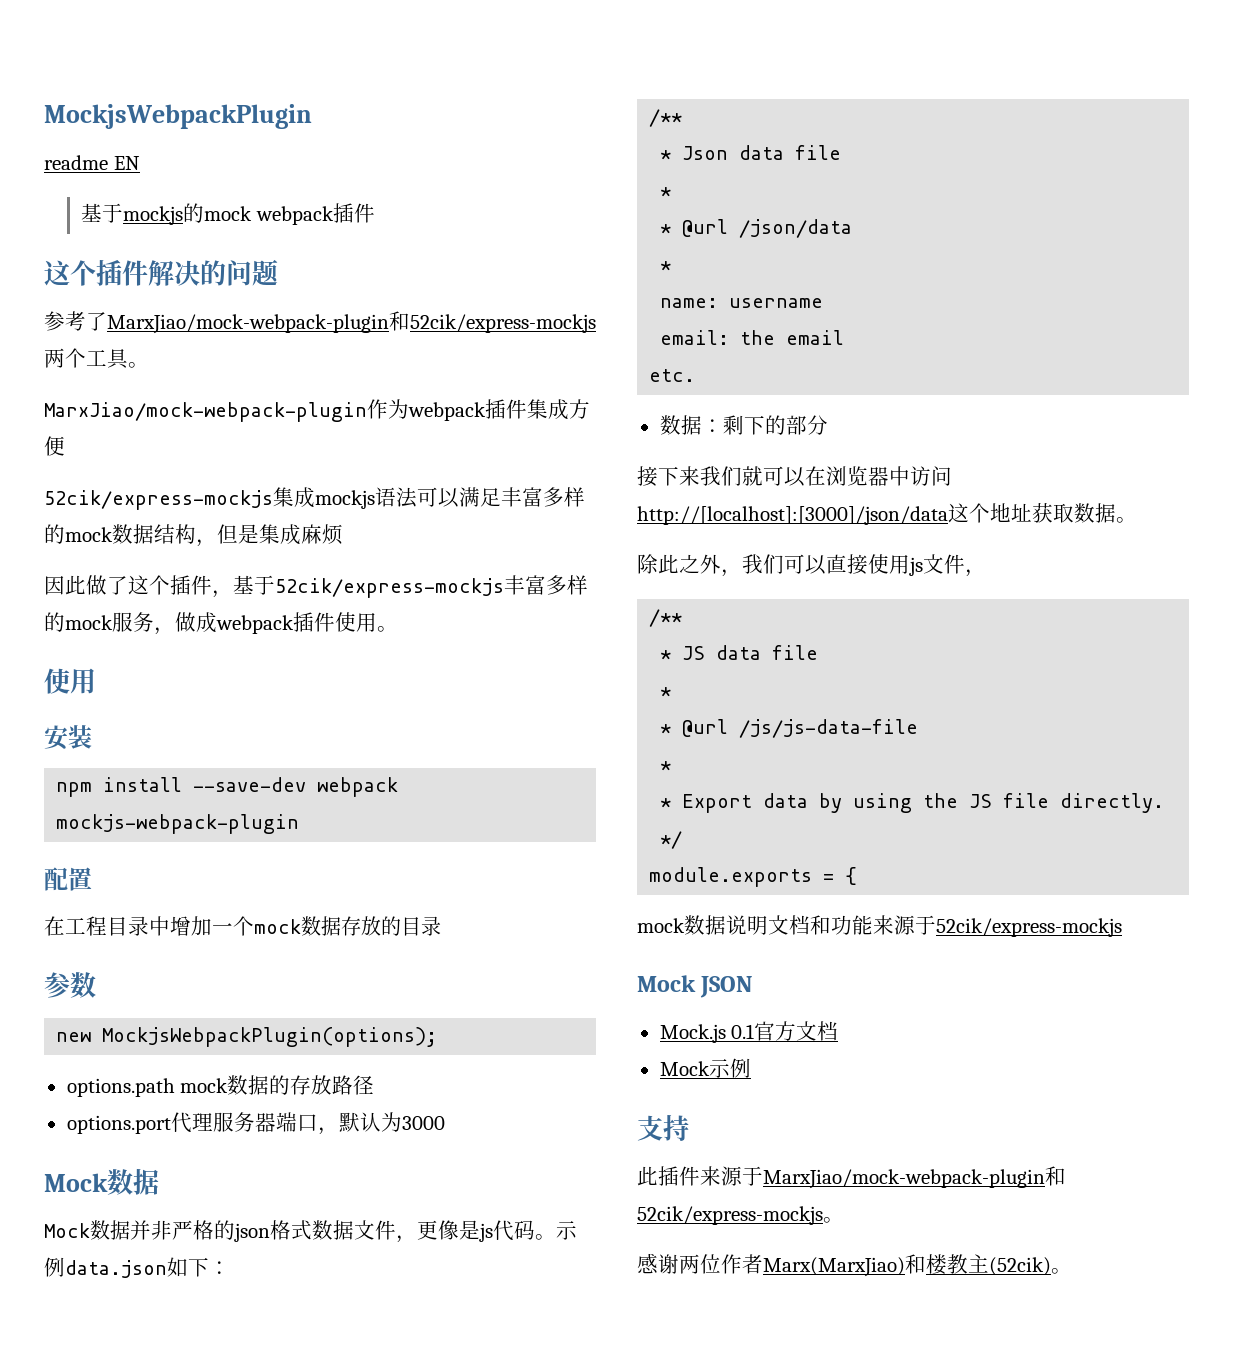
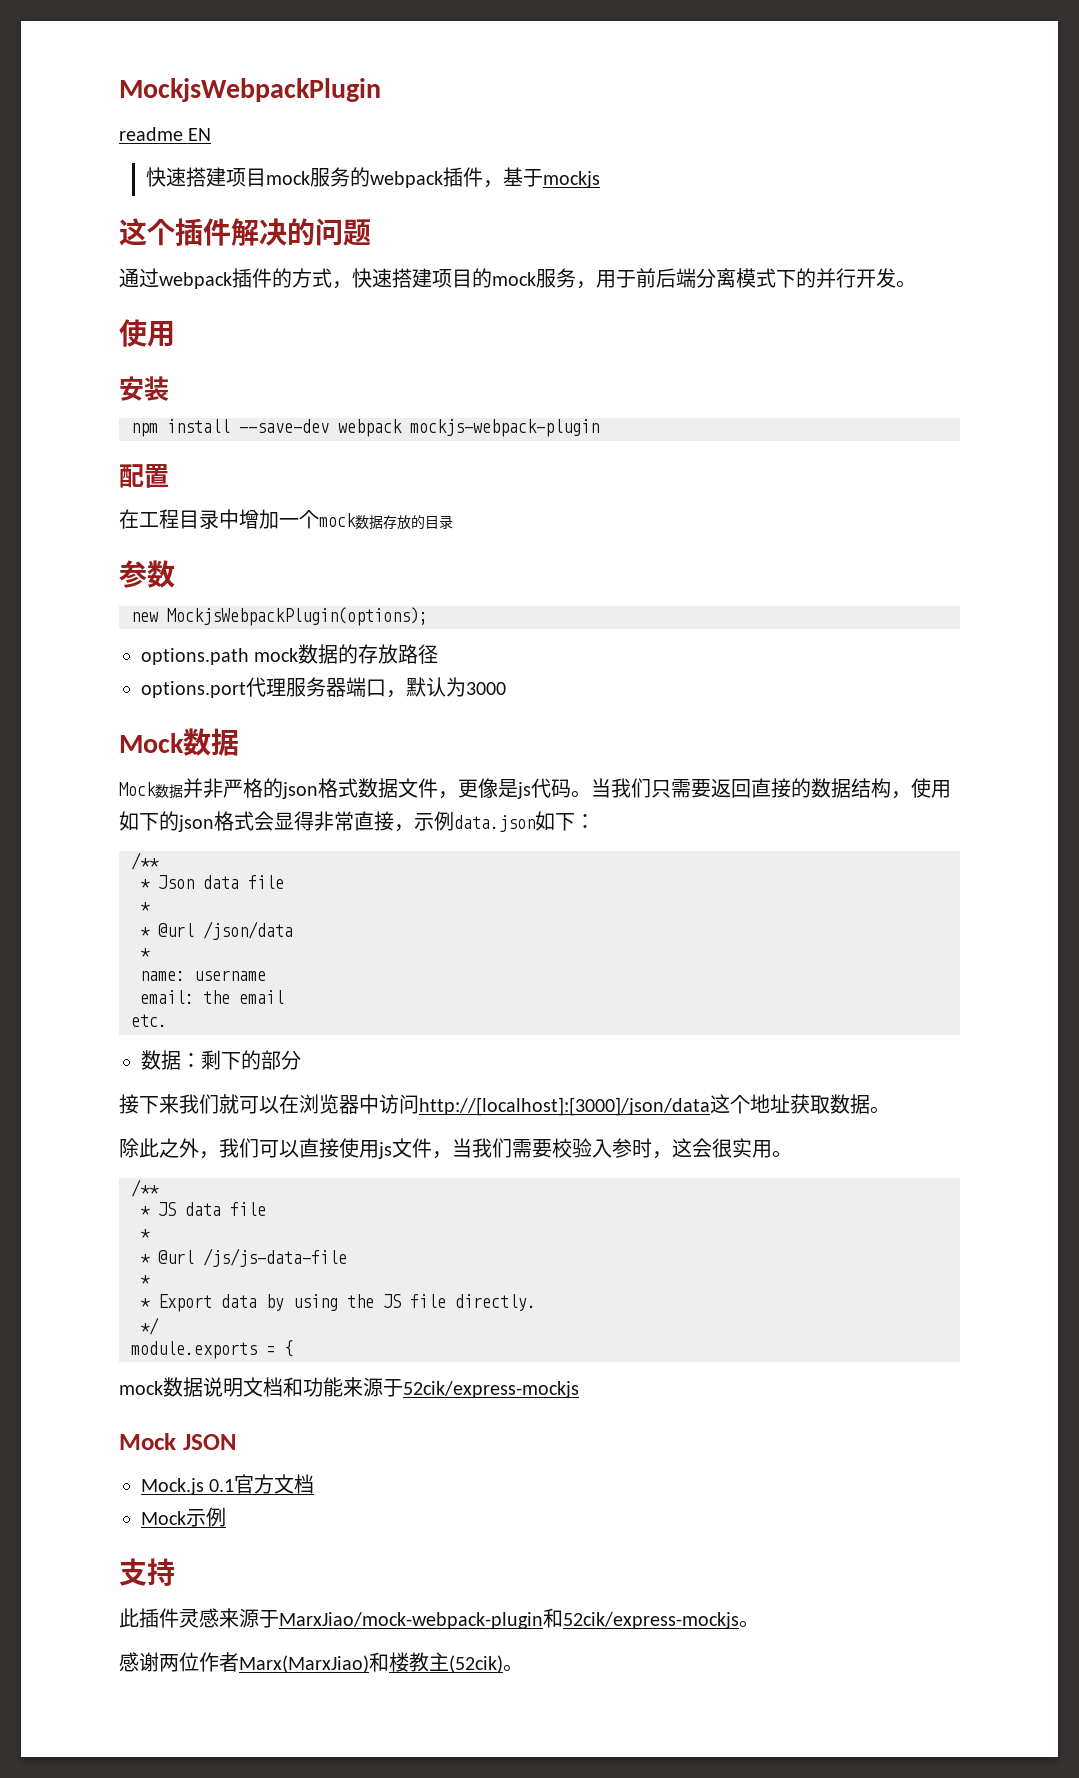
- 基于mockjs的mock webpack插件
+ 快速搭建项目mock服务的webpack插件，基于mockjs
- 参考了MarxJiao/mock-webpack-plugin和52cik/express-mockjs两个工具。
- MarxJiao/mock-webpack-plugin作为webpack插件集成方便
- 52cik/express-mockjs集成mockjs语法可以满足丰富多样的mock数据结构，但是集成麻烦
- 因此做了这个插件，基于52cik/express-mockjs丰富多样的mock服务，做成webpack插件使用。
+ 通过webpack插件的方式，快速搭建项目的mock服务，用于前后端分离模式下的并行开发。
- 示例data.json如下：
+ 当我们只需要返回直接的数据结构，使用如下的json格式会显得非常直接，示例data.json如下：
- 除此之外，我们可以直接使用js文件，
+ 除此之外，我们可以直接使用js文件，当我们需要校验入参时，这会很实用。
- 此插件来源于MarxJiao/mock-webpack-plugin和52cik/express-mockjs。
+ 此插件灵感来源于MarxJiao/mock-webpack-plugin和52cik/express-mockjs。

